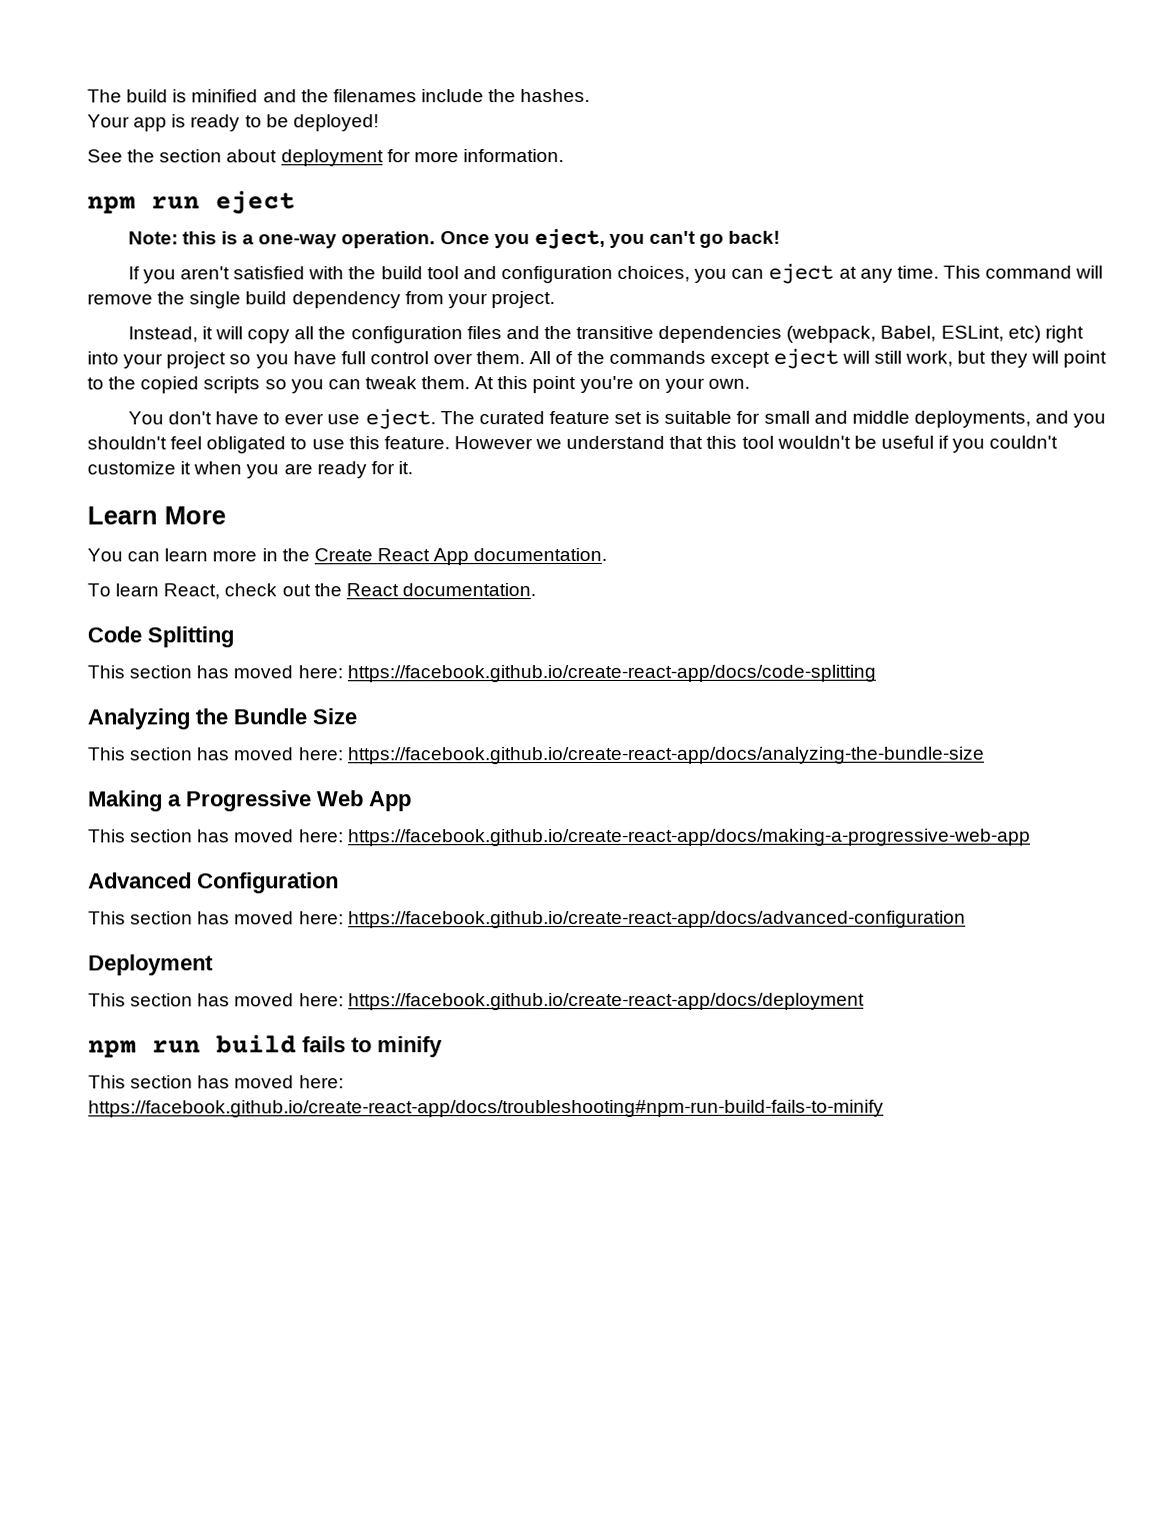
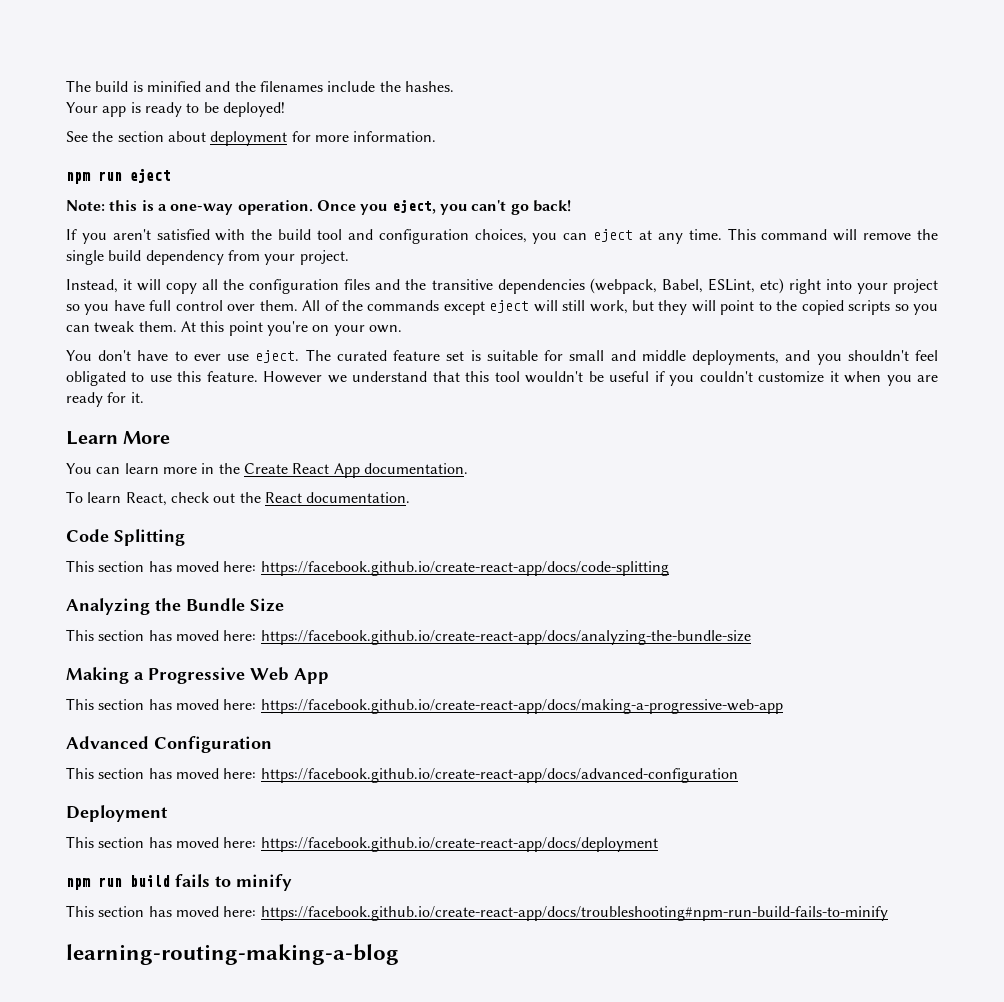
+ learning-routing-making-a-blog

